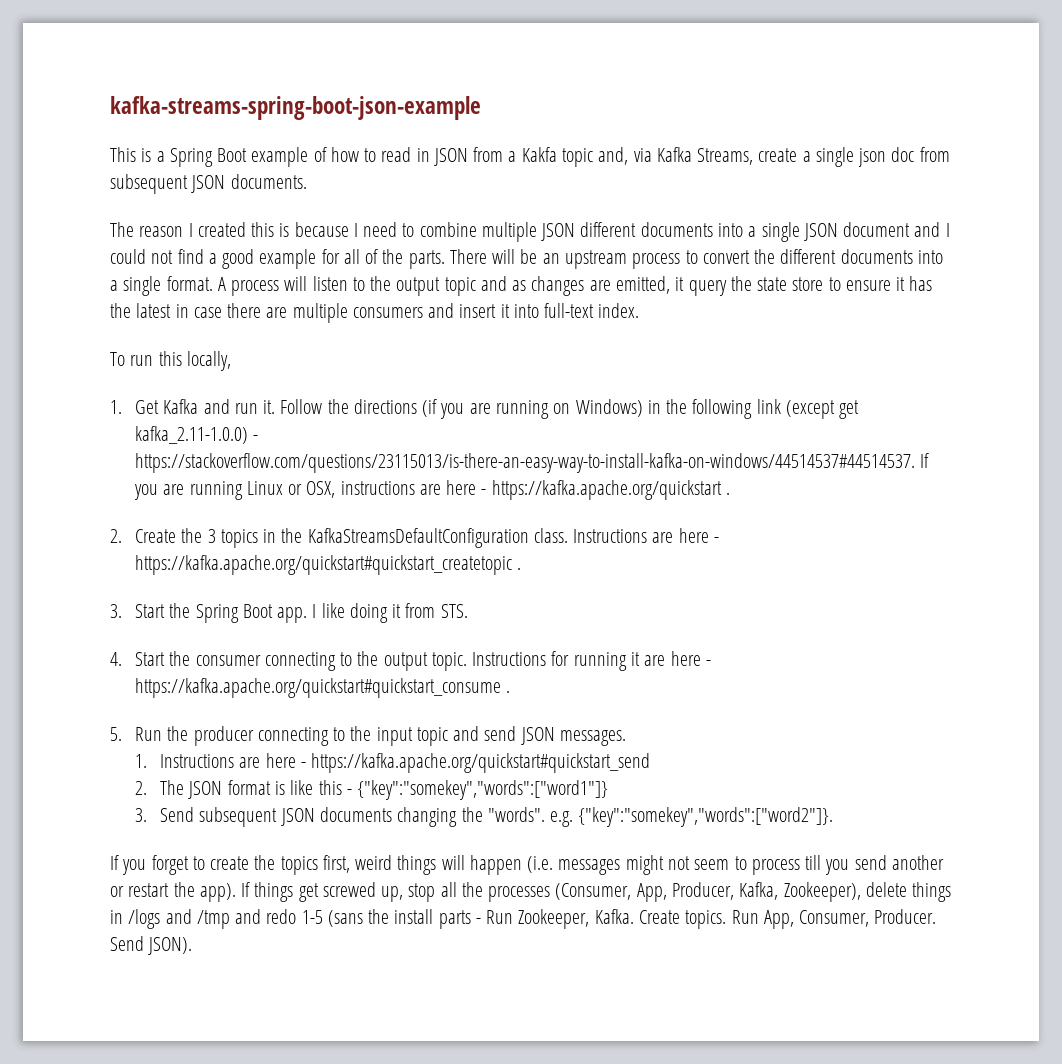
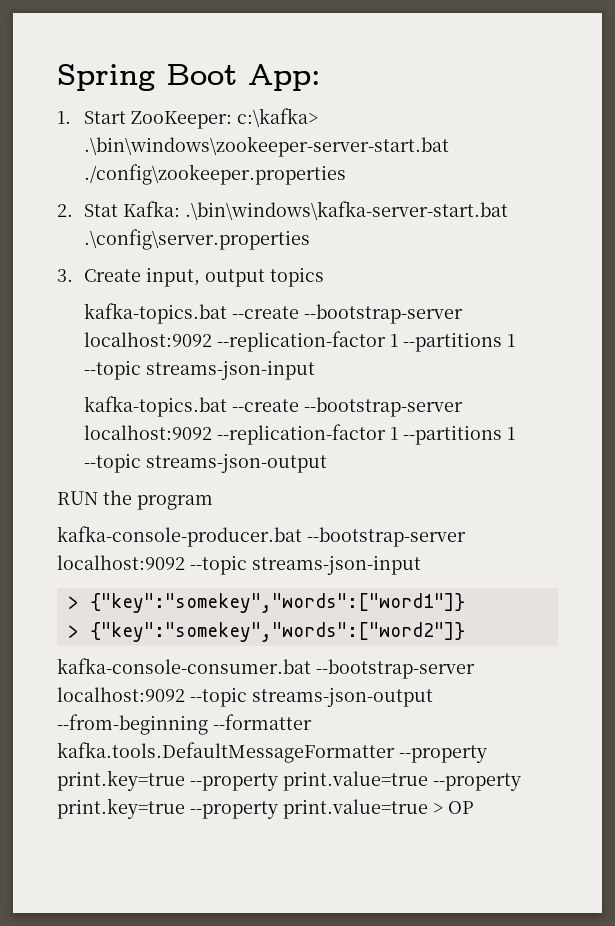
- kafka-streams-spring-boot-json-example
- This is a Spring Boot example of how to read in JSON from a Kakfa topic and, via Kafka Streams, create a single json doc from subsequent JSON documents.
- The reason I created this is because I need to combine multiple JSON different documents into a single JSON document and I could not find a good example for all of the parts. There will be an upstream process to convert the different documents into a single format. A process will listen to the output topic and as changes are emitted, it query the state store to ensure it has the latest in case there are multiple consumers and insert it into full-text index.
- To run this locally,
- 1. Get Kafka and run it. Follow the directions (if you are running on Windows) in the following link (except get kafka_2.11-1.0.0) - https://stackoverflow.com/questions/23115013/is-there-an-easy-way-to-install-kafka-on-windows/44514537#44514537. If you are running Linux or OSX, instructions are here - https://kafka.apache.org/quickstart .
- 2. Create the 3 topics in the KafkaStreamsDefaultConfiguration class. Instructions are here - https://kafka.apache.org/quickstart#quickstart_createtopic .
- 3. Start the Spring Boot app. I like doing it from STS.
- 4. Start the consumer connecting to the output topic. Instructions for running it are here - https://kafka.apache.org/quickstart#quickstart_consume .
- 5. Run the producer connecting to the input topic and send JSON messages.
- 1. Instructions are here - https://kafka.apache.org/quickstart#quickstart_send
- 2. The JSON format is like this - {"key":"somekey","words":["word1"]}
- 3. Send subsequent JSON documents changing the "words". e.g. {"key":"somekey","words":["word2"]}.
- If you forget to create the topics first, weird things will happen (i.e. messages might not seem to process till you send another or restart the app). If things get screwed up, stop all the processes (Consumer, App, Producer, Kafka, Zookeeper), delete things in /logs and /tmp and redo 1-5 (sans the install parts - Run Zookeeper, Kafka. Create topics. Run App, Consumer, Producer. Send JSON).
+ Spring Boot App:
+ 1. Start ZooKeeper: c:\kafka> .\bin\windows\zookeeper-server-start.bat ./config\zookeeper.properties
+ 2. Stat Kafka: .\bin\windows\kafka-server-start.bat .\config\server.properties
+ 3. Create input, output topics
+ kafka-topics.bat --create --bootstrap-server localhost:9092 --replication-factor 1 --partitions 1 --topic streams-json-input
+ kafka-topics.bat --create --bootstrap-server localhost:9092 --replication-factor 1 --partitions 1 --topic streams-json-output
+ RUN the program
+ kafka-console-producer.bat --bootstrap-server localhost:9092 --topic streams-json-input
+ > {"key":"somekey","words":["word1"]}
+ > {"key":"somekey","words":["word2"]}
+ kafka-console-consumer.bat --bootstrap-server localhost:9092 --topic streams-json-output --from-beginning --formatter kafka.tools.DefaultMessageFormatter --property print.key=true --property print.value=true --property print.key=true --property print.value=true > OP

